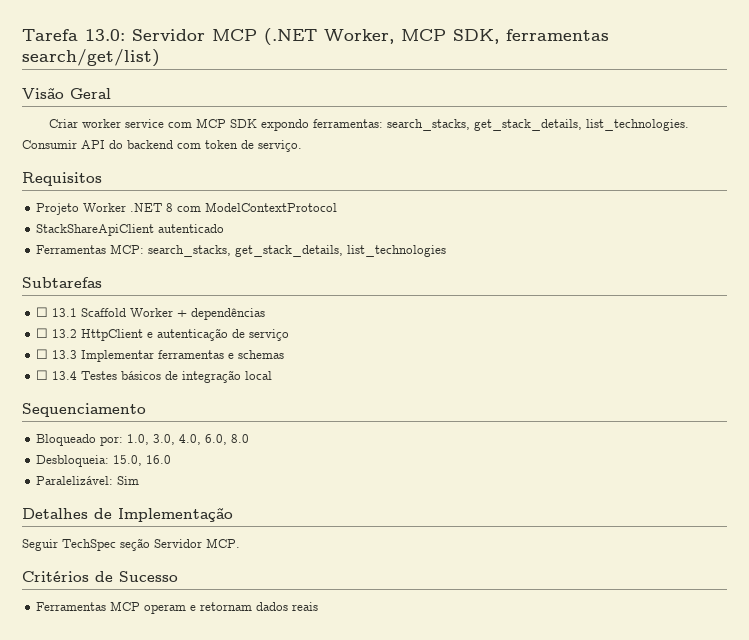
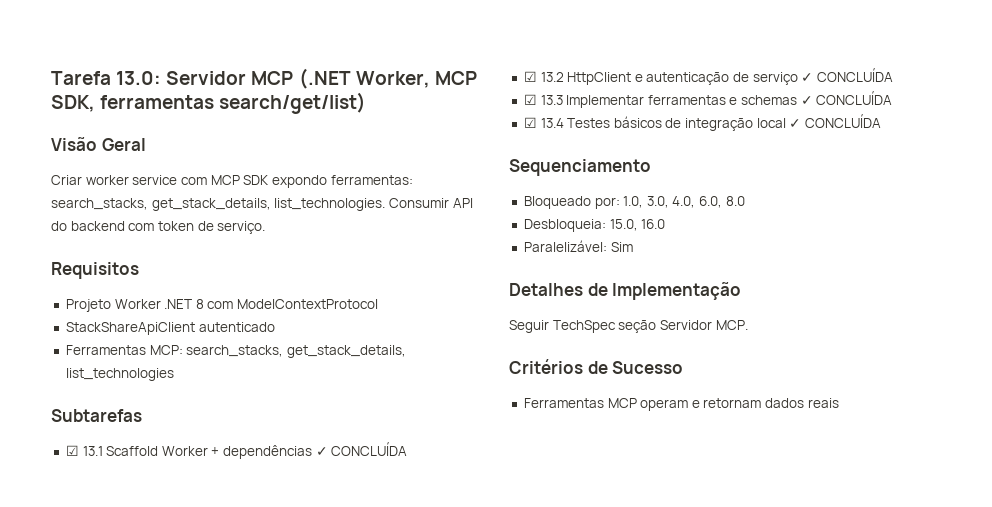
- ☐ 13.1 Scaffold Worker + dependências
- ☐ 13.2 HttpClient e autenticação de serviço
- ☐ 13.3 Implementar ferramentas e schemas
- ☐ 13.4 Testes básicos de integração local
+ ☑ 13.1 Scaffold Worker + dependências ✓ CONCLUÍDA
+ ☑ 13.2 HttpClient e autenticação de serviço ✓ CONCLUÍDA
+ ☑ 13.3 Implementar ferramentas e schemas ✓ CONCLUÍDA
+ ☑ 13.4 Testes básicos de integração local ✓ CONCLUÍDA

